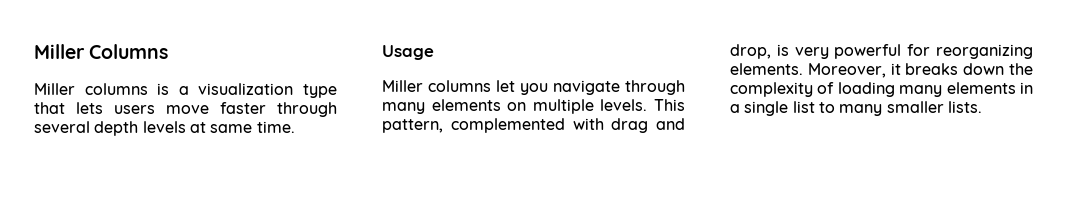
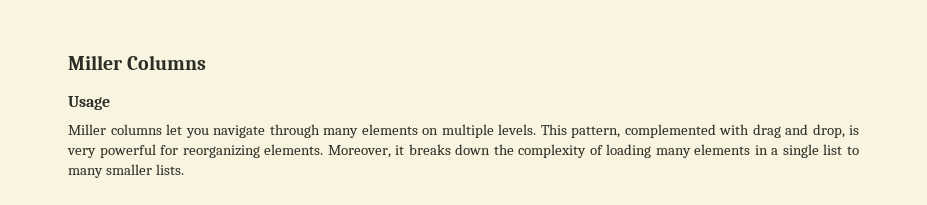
- Miller columns is a visualization type that lets users move faster through several depth levels at same time.

